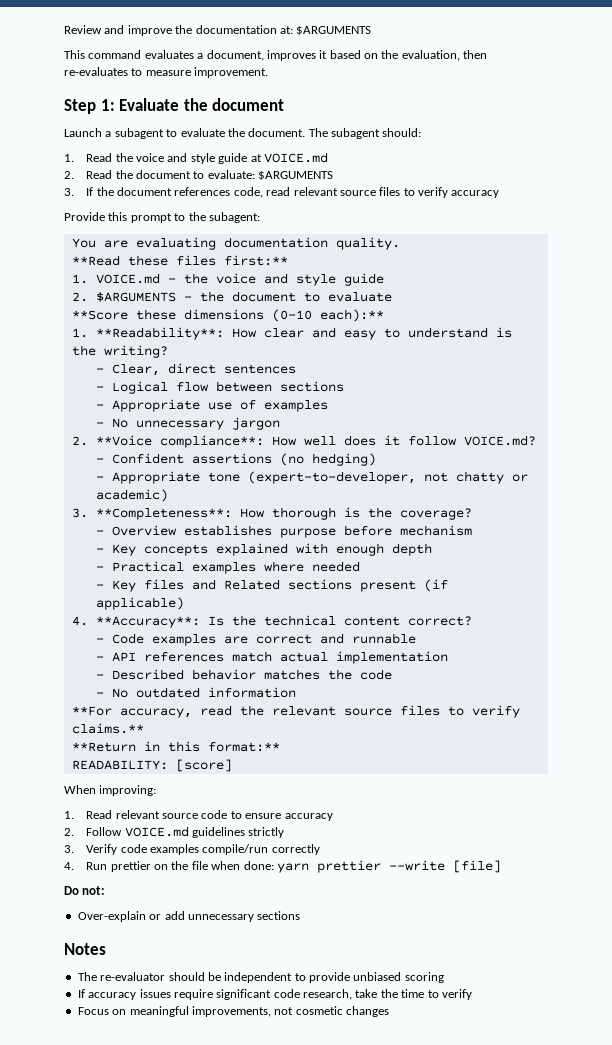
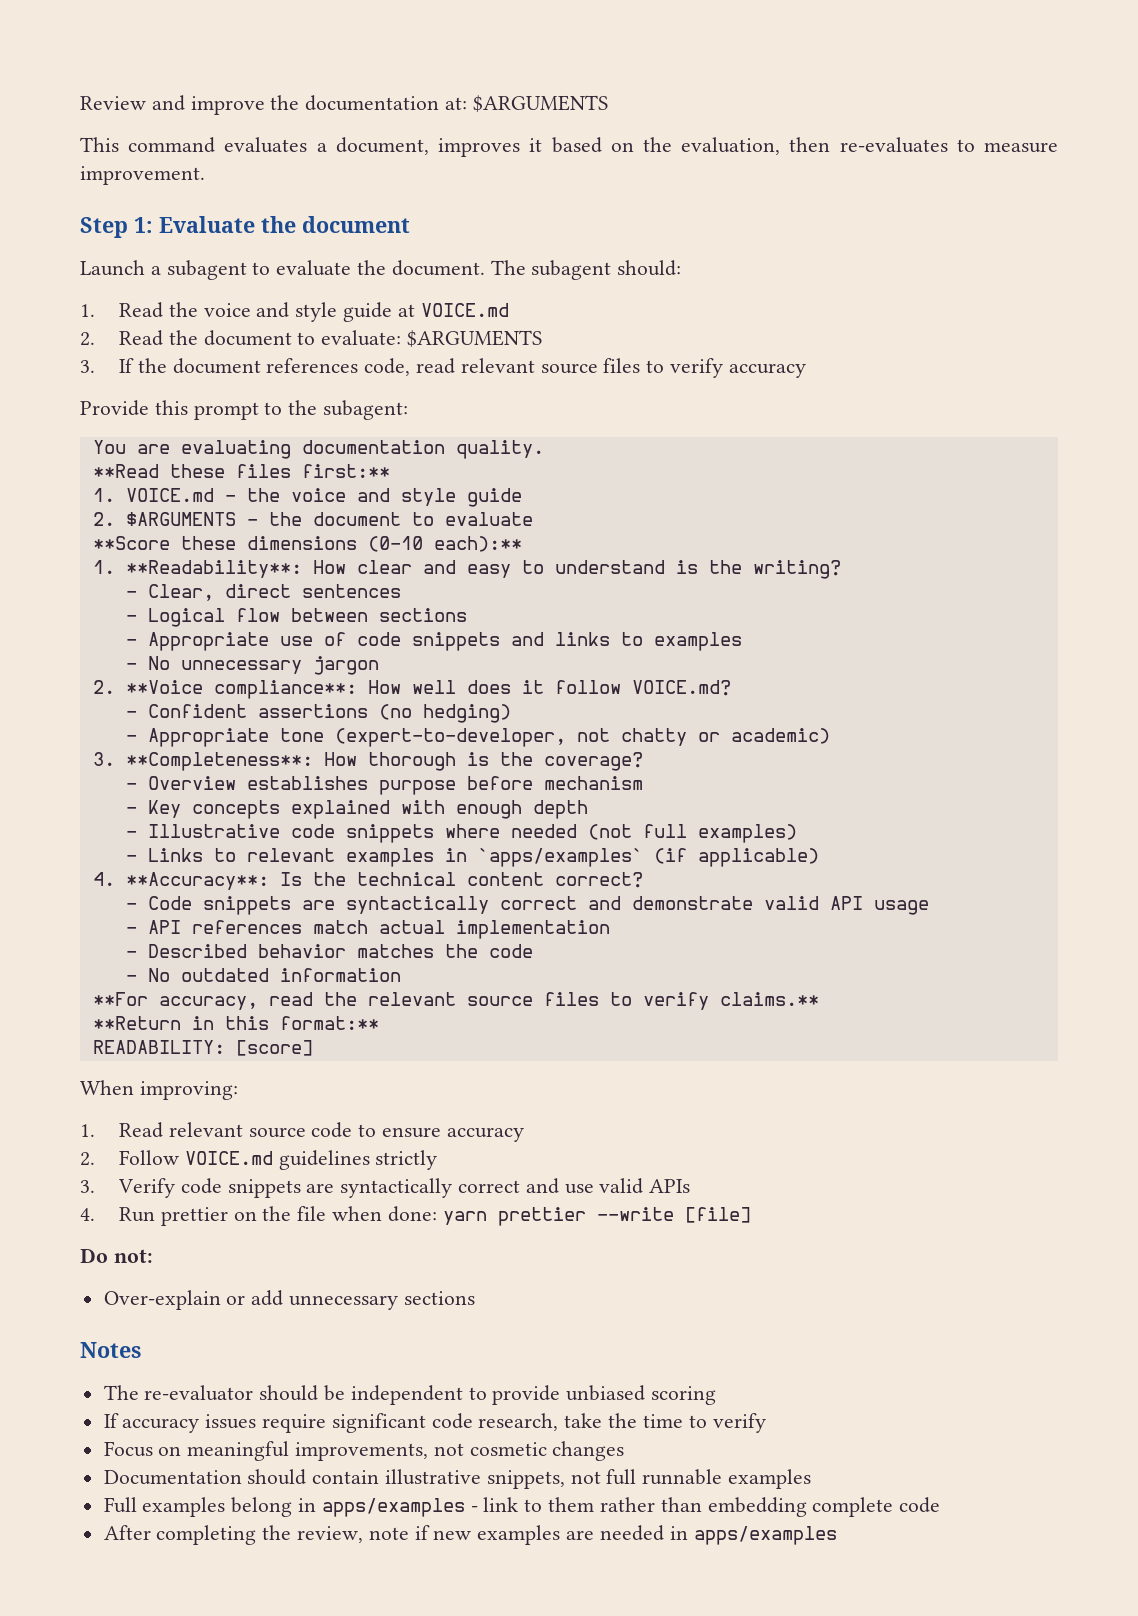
- - Appropriate use of examples
+ - Appropriate use of code snippets and links to examples
- - Practical examples where needed
- - Key files and Related sections present (if applicable)
+ - Illustrative code snippets where needed (not full examples)
+ - Links to relevant examples in `apps/examples` (if applicable)
- - Code examples are correct and runnable
+ - Code snippets are syntactically correct and demonstrate valid API usage
- 3. Verify code examples compile/run correctly
+ 3. Verify code snippets are syntactically correct and use valid APIs
+ Documentation should contain illustrative snippets, not full runnable examples
+ Full examples belong in apps/examples - link to them rather than embedding complete code
+ After completing the review, note if new examples are needed in apps/examples

